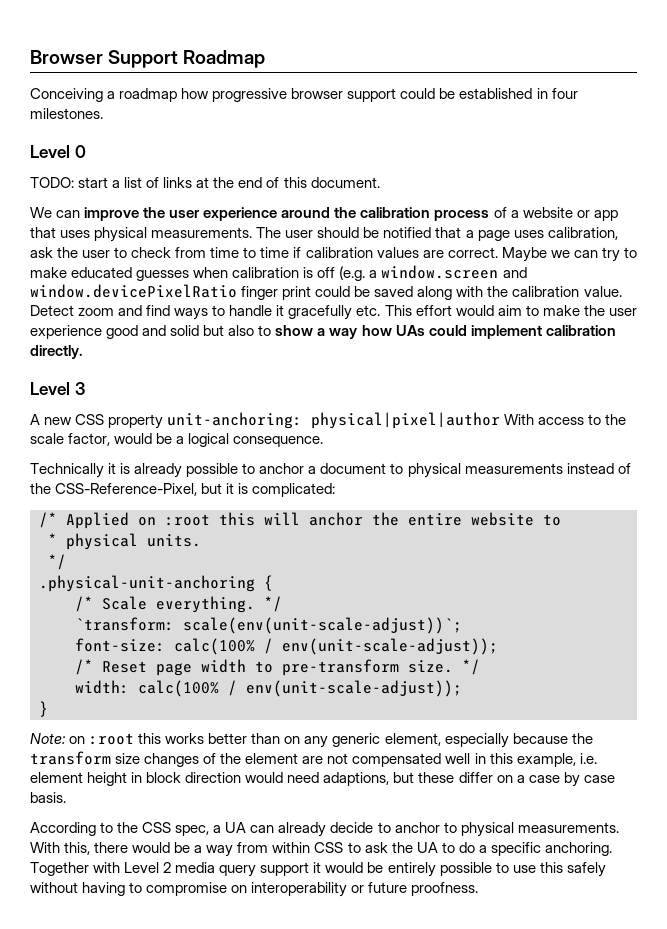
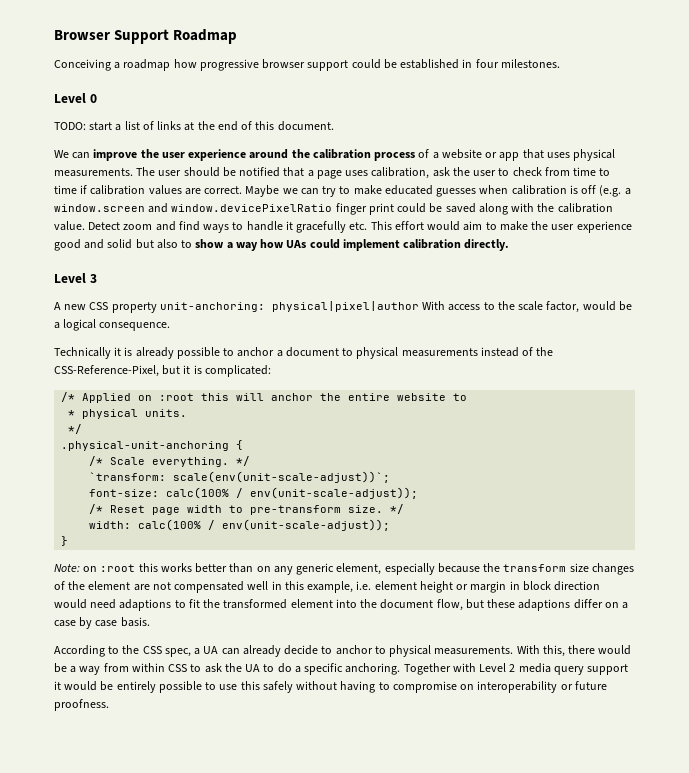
- Note: on :root this works better than on any generic element, especially because the transform size changes of the element are not compensated well in this example, i.e. element height in block direction would need adaptions, but these differ on a case by case basis.
+ Note: on :root this works better than on any generic element, especially because the transform size changes of the element are not compensated well in this example, i.e. element height or margin in block direction would need adaptions to fit the transformed element into the document flow, but these adaptions differ on a case by case basis.

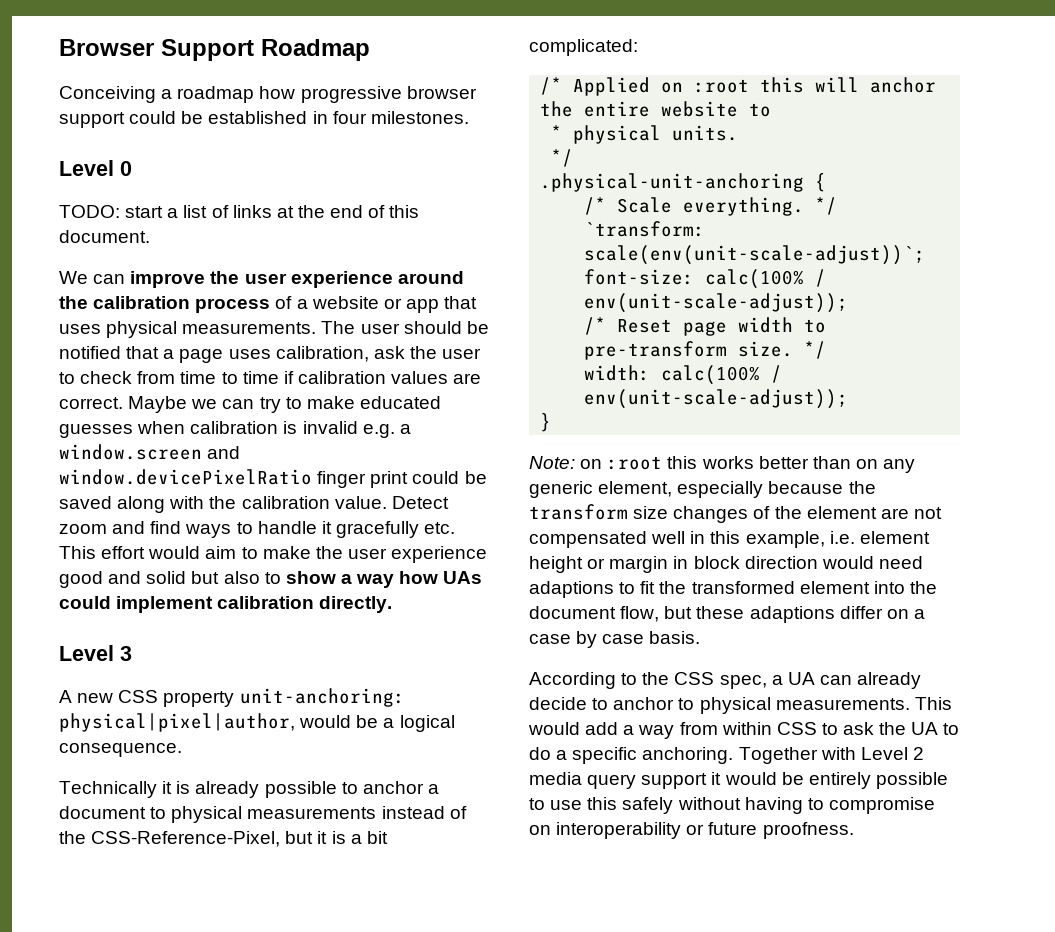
- Maybe we can try to make educated guesses when calibration is off (e.g. a window.screen and window.devicePixelRatio finger print could be saved along with the calibration value.
+ Maybe we can try to make educated guesses when calibration is invalid e.g. a window.screen and window.devicePixelRatio finger print could be saved along with the calibration value.
- A new CSS property unit-anchoring: physical|pixel|author With access to the scale factor, would be a logical consequence.
+ A new CSS property unit-anchoring: physical|pixel|author, would be a logical consequence.
- Technically it is already possible to anchor a document to physical measurements instead of the CSS-Reference-Pixel, but it is complicated:
+ Technically it is already possible to anchor a document to physical measurements instead of the CSS-Reference-Pixel, but it is a bit complicated:
- With this, there would be a way from within CSS to ask the UA to do a specific anchoring.
+ This would add a way from within CSS to ask the UA to do a specific anchoring.

